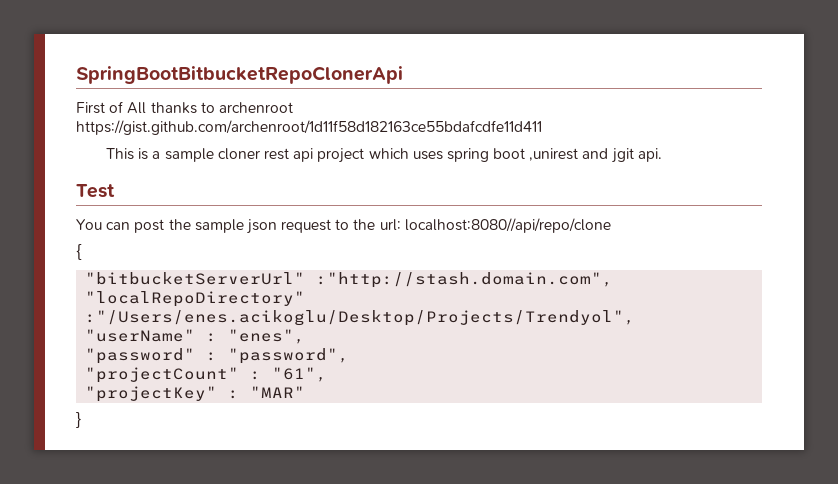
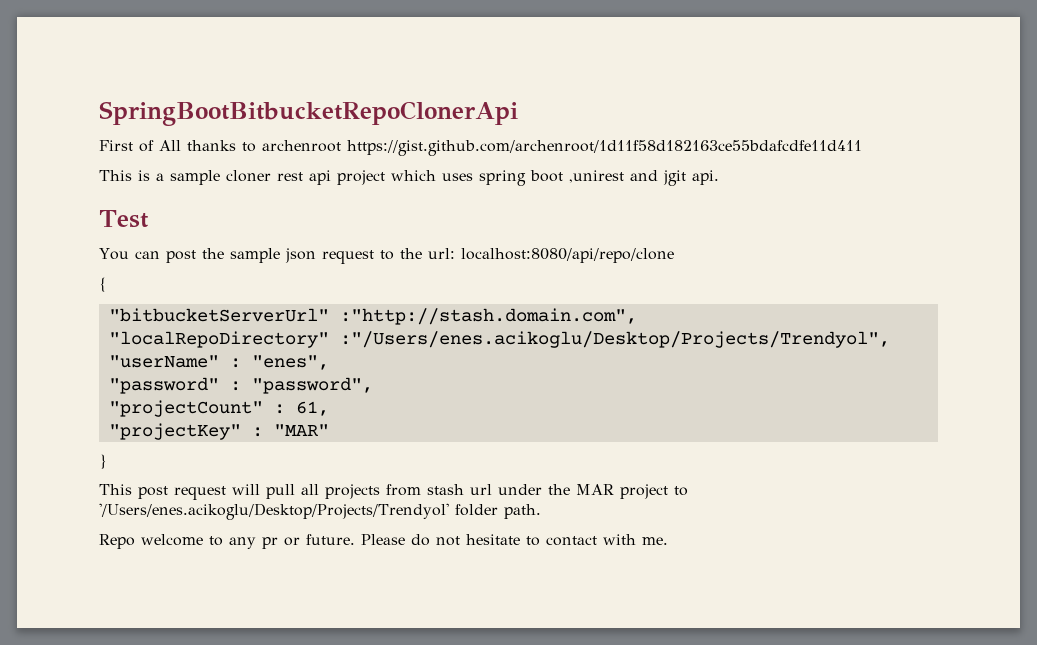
- You can post the sample json request to the url: localhost:8080//api/repo/clone
+ You can post the sample json request to the url: localhost:8080/api/repo/clone
- "projectCount" : "61",
+ "projectCount" : 61,
+ This post request will pull all projects from stash url under the MAR project to '/Users/enes.acikoglu/Desktop/Projects/Trendyol' folder path.
+ Repo welcome to any pr or future. Please do not hesitate to contact with me.

